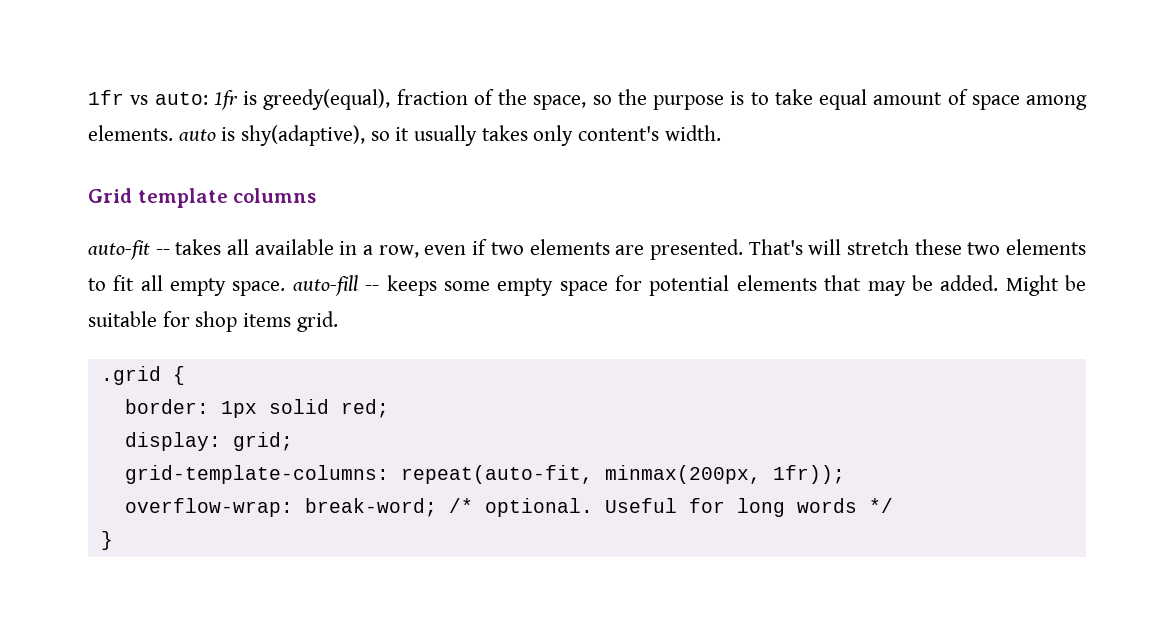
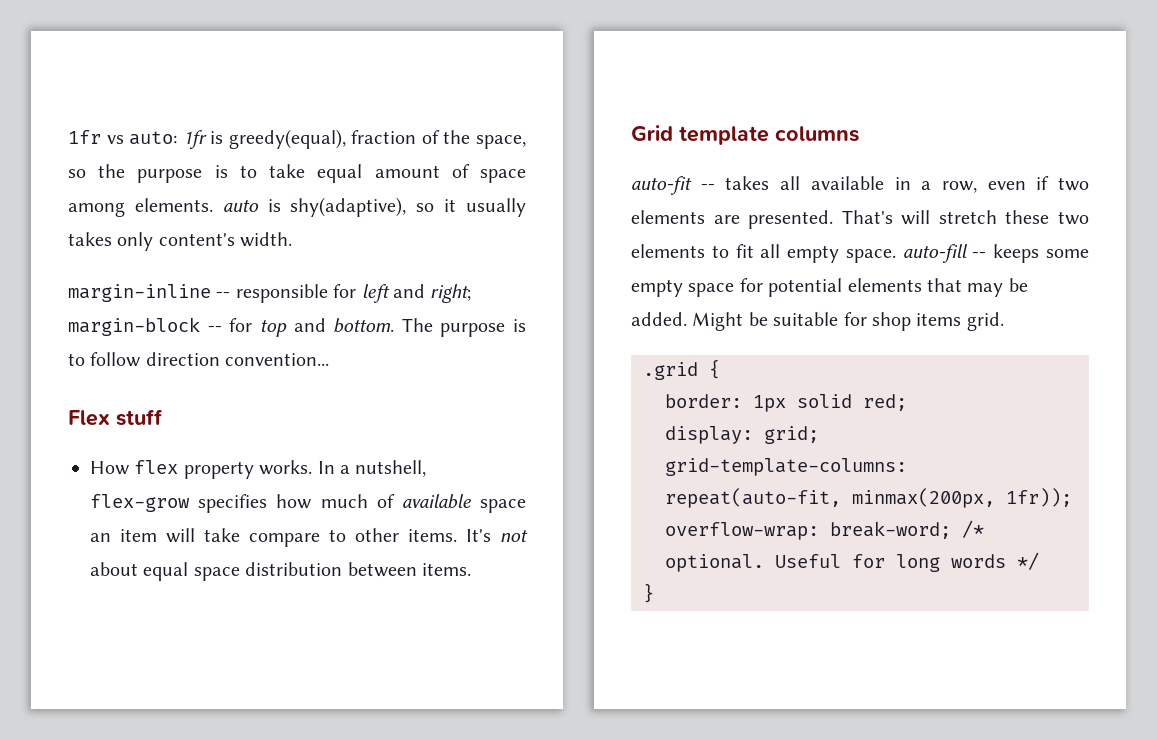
+ margin-inline -- responsible for left and right; margin-block -- for top and bottom. The purpose is to follow direction convention...
+ Flex stuff
+ How flex property works. In a nutshell, flex-grow specifies how much of available space an item will take compare to other items. It's not about equal space distribution between items.

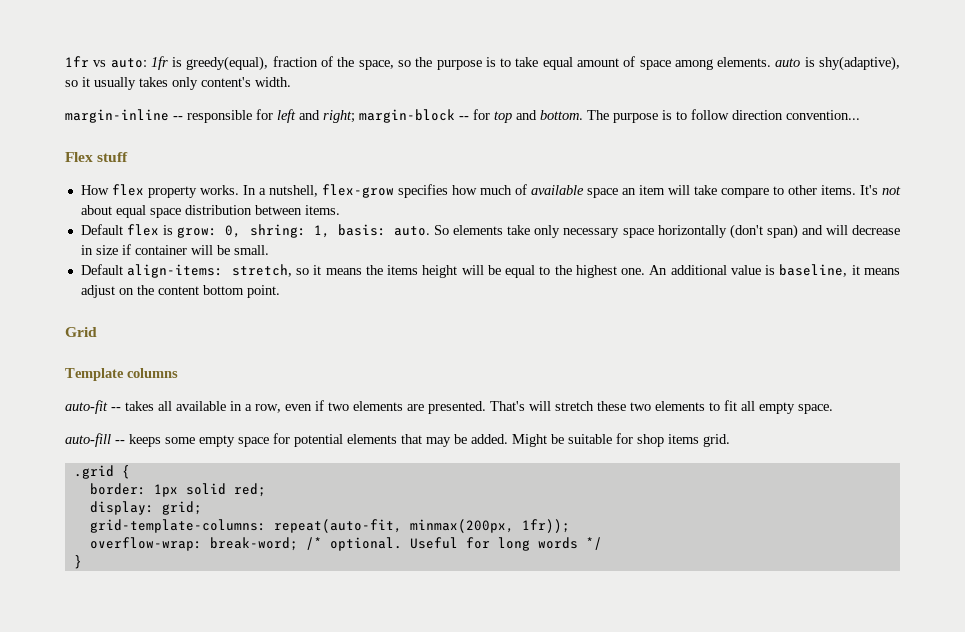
+ Default flex is grow: 0, shring: 1, basis: auto. So elements take only necessary space horizontally (don't span) and will decrease in size if container will be small.
+ Default align-items: stretch, so it means the items height will be equal to the highest one. An additional value is baseline, it means adjust on the content bottom point.
- Grid template columns
+ Grid
+ Template columns
- That's will stretch these two elements to fit all empty space. auto-fill -- keeps some empty space for potential elements that may be added.
+ That's will stretch these two elements to fit all empty space.
+ auto-fill -- keeps some empty space for potential elements that may be added.

